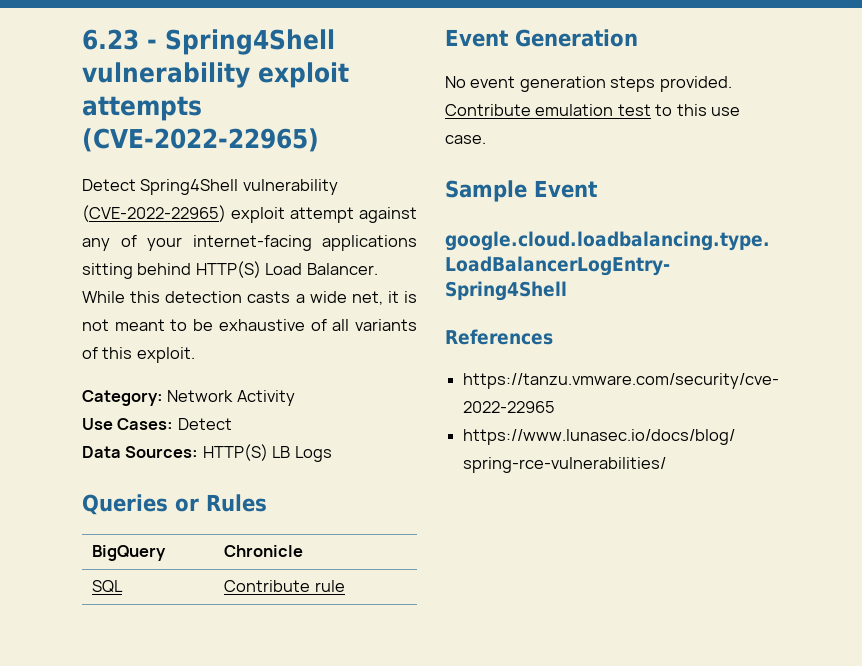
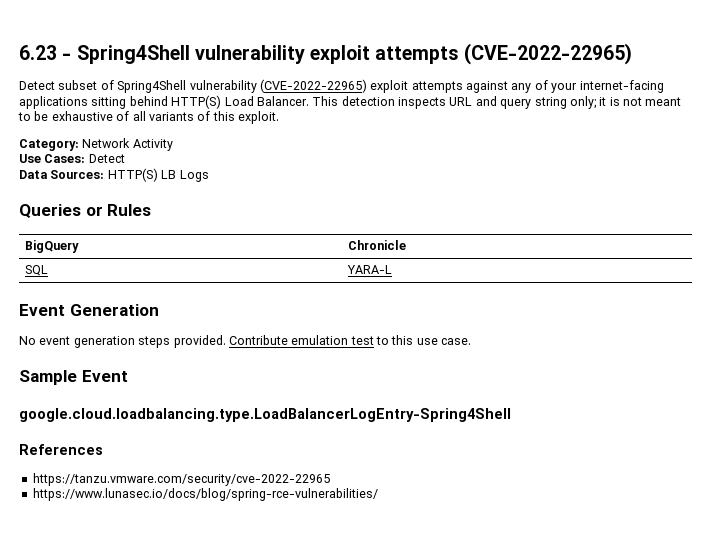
- Detect Spring4Shell vulnerability (CVE-2022-22965) exploit attempt against any of your internet-facing applications sitting behind HTTP(S) Load Balancer.
+ Detect subset of Spring4Shell vulnerability (CVE-2022-22965) exploit attempts against any of your internet-facing applications sitting behind HTTP(S) Load Balancer.
- While this detection casts a wide net, it is not meant to be exhaustive of all variants of this exploit.
+ This detection inspects URL and query string only; it is not meant to be exhaustive of all variants of this exploit.
- SQL | Contribute rule
+ SQL | YARA-L

